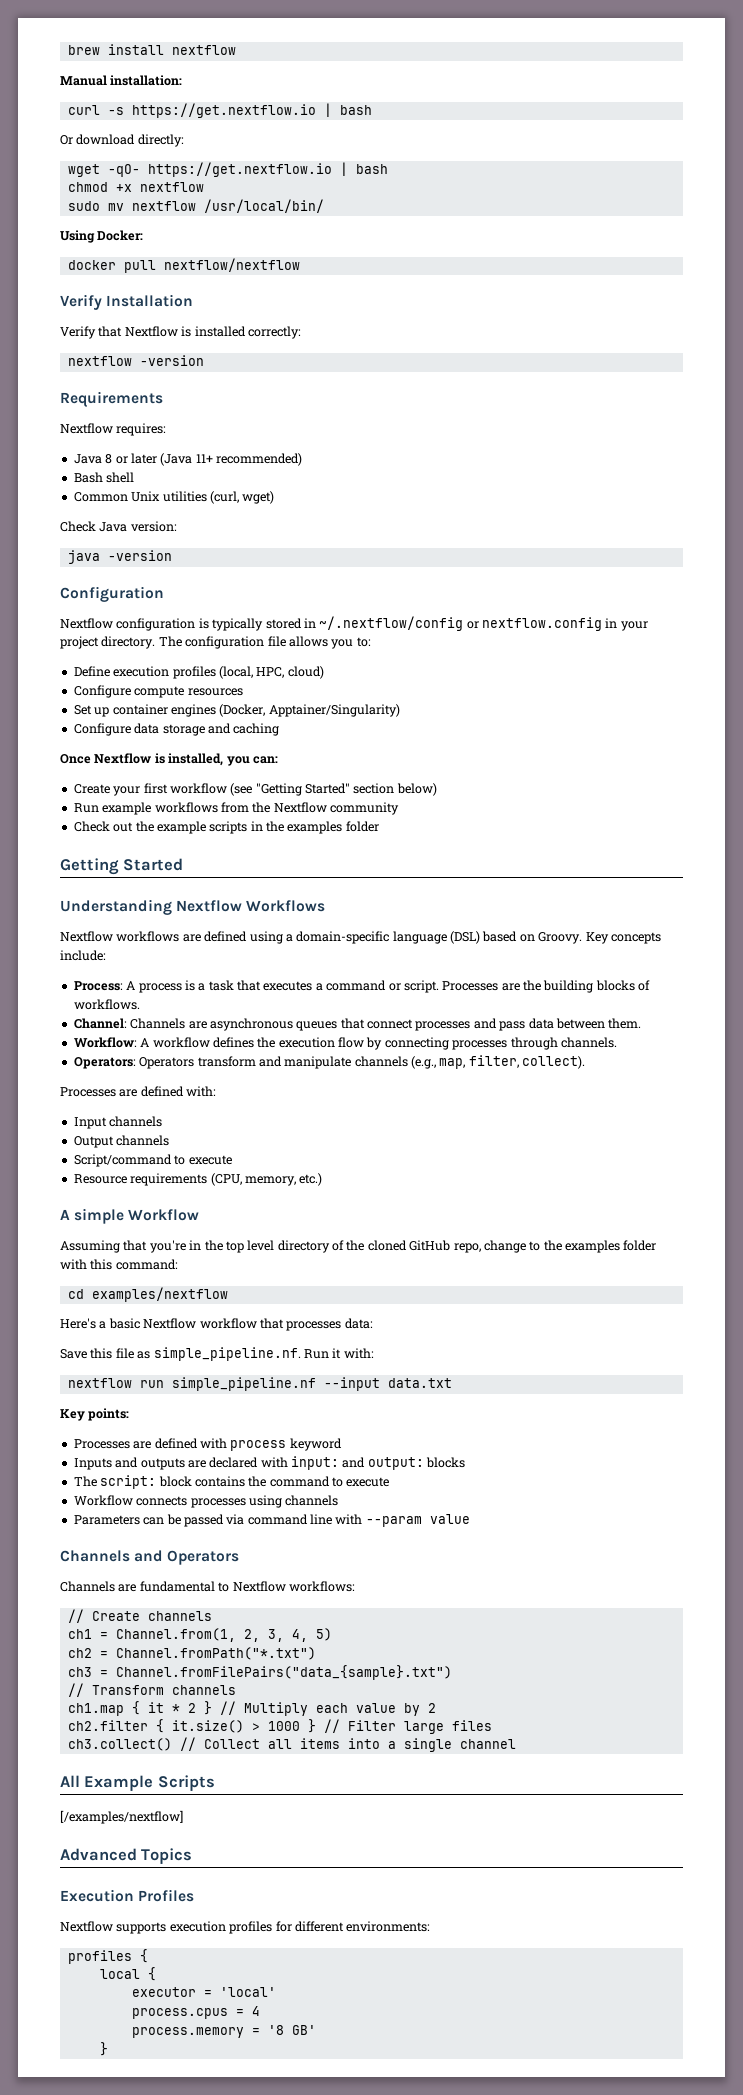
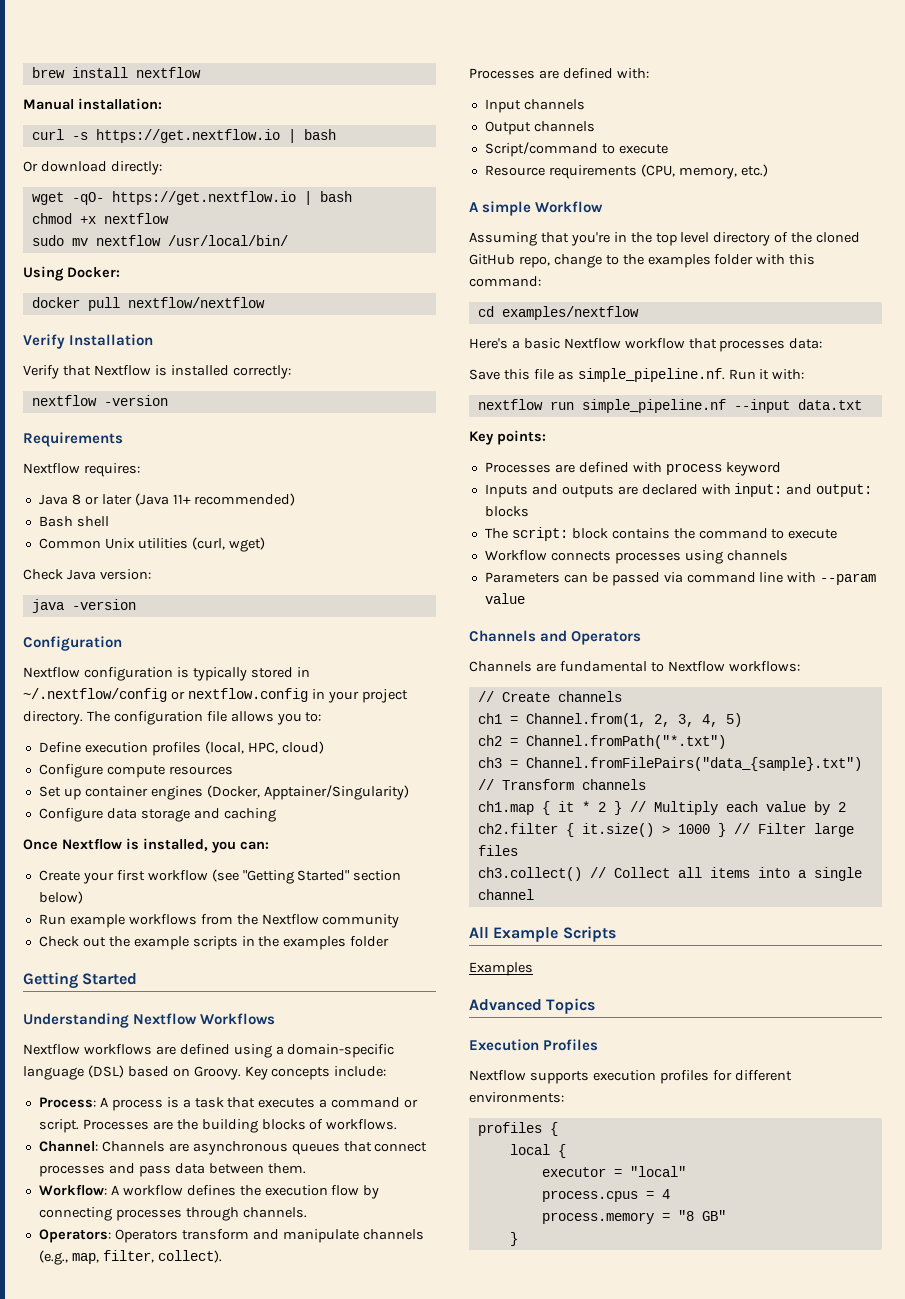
- [/examples/nextflow]
+ Examples
- executor = 'local'
+ executor = "local"
- process.memory = '8 GB'
+ process.memory = "8 GB"

